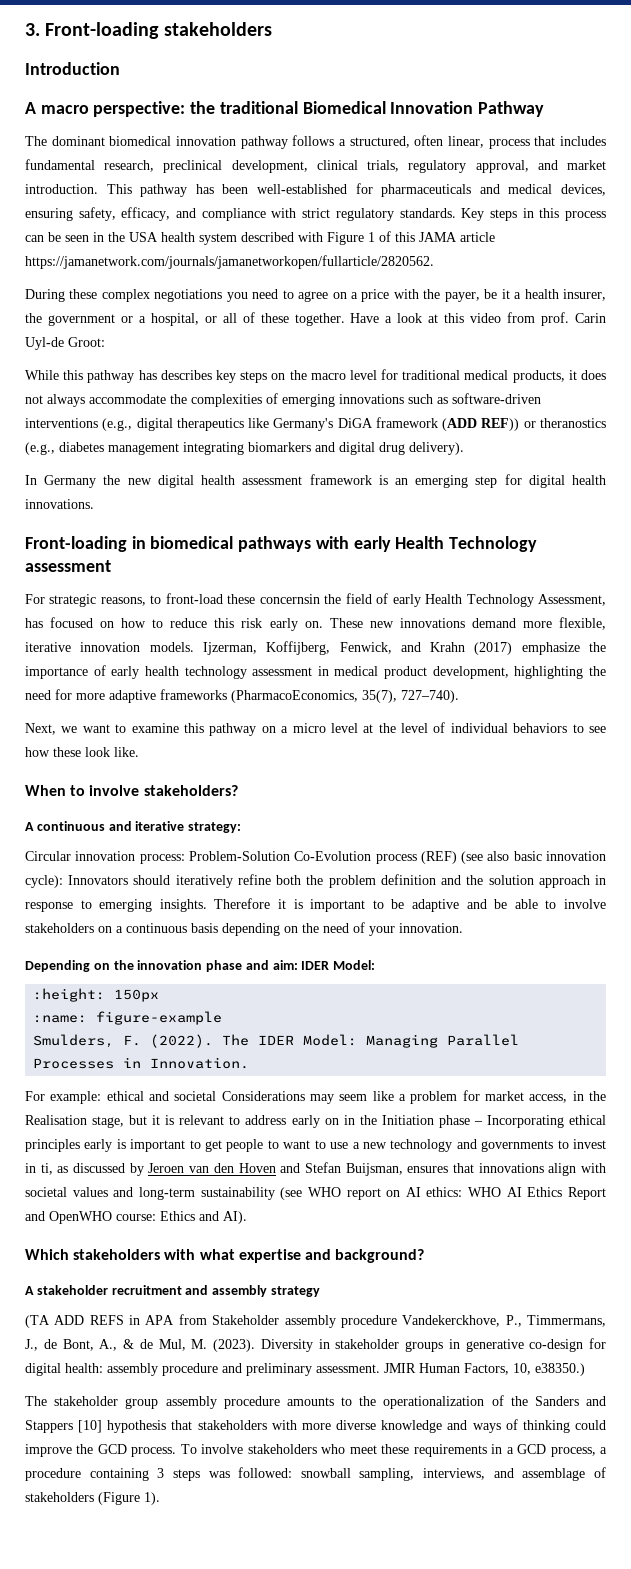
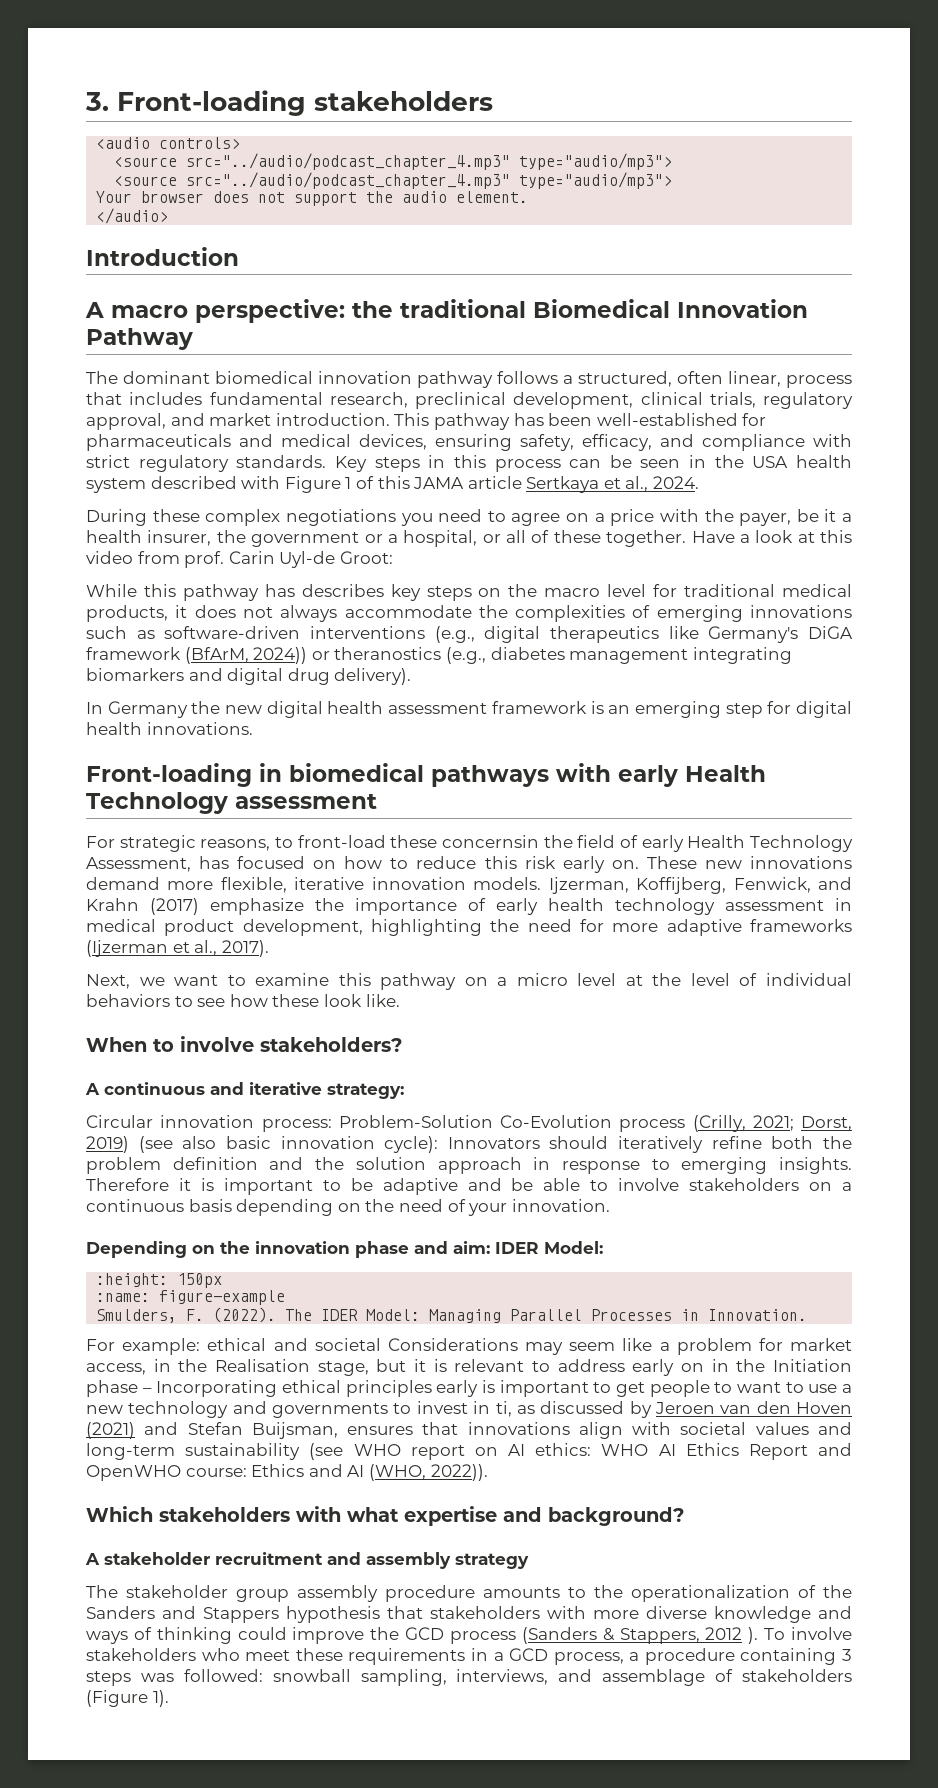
+ <audio controls>
+ <source src="../audio/podcast_chapter_4.mp3" type="audio/mp3">
+ <source src="../audio/podcast_chapter_4.mp3" type="audio/mp3">
+ Your browser does not support the audio element.
+ </audio>
- Key steps in this process can be seen in the USA health system described with Figure 1 of this JAMA article https://jamanetwork.com/journals/jamanetworkopen/fullarticle/2820562.
+ Key steps in this process can be seen in the USA health system described with Figure 1 of this JAMA article Sertkaya et al., 2024.
- While this pathway has describes key steps on the macro level for traditional medical products, it does not always accommodate the complexities of emerging innovations such as software-driven interventions (e.g., digital therapeutics like Germany's DiGA framework (ADD REF)) or theranostics (e.g., diabetes management integrating biomarkers and digital drug delivery).
+ While this pathway has describes key steps on the macro level for traditional medical products, it does not always accommodate the complexities of emerging innovations such as software-driven interventions (e.g., digital therapeutics like Germany's DiGA framework (BfArM, 2024)) or theranostics (e.g., diabetes management integrating biomarkers and digital drug delivery).
- Ijzerman, Koffijberg, Fenwick, and Krahn (2017) emphasize the importance of early health technology assessment in medical product development, highlighting the need for more adaptive frameworks (PharmacoEconomics, 35(7), 727–740).
+ Ijzerman, Koffijberg, Fenwick, and Krahn (2017) emphasize the importance of early health technology assessment in medical product development, highlighting the need for more adaptive frameworks (Ijzerman et al., 2017).
- Circular innovation process: Problem-Solution Co-Evolution process (REF) (see also basic innovation cycle): Innovators should iteratively refine both the problem definition and the solution approach in response to emerging insights.
+ Circular innovation process: Problem-Solution Co-Evolution process (Crilly, 2021; Dorst, 2019) (see also basic innovation cycle): Innovators should iteratively refine both the problem definition and the solution approach in response to emerging insights.
- ethical and societal Considerations may seem like a problem for market access, in the Realisation stage, but it is relevant to address early on in the Initiation phase – Incorporating ethical principles early is important to get people to want to use a new technology and governments to invest in ti, as discussed by Jeroen van den Hoven and Stefan Buijsman, ensures that innovations align with societal values and long-term sustainability (see WHO report on AI ethics:
+ ethical and societal Considerations may seem like a problem for market access, in the Realisation stage, but it is relevant to address early on in the Initiation phase – Incorporating ethical principles early is important to get people to want to use a new technology and governments to invest in ti, as discussed by Jeroen van den Hoven (2021) and Stefan Buijsman, ensures that innovations align with societal values and long-term sustainability (see WHO report on AI ethics:
- Ethics and AI).
+ Ethics and AI (WHO, 2022)).
- (TA ADD REFS in APA from Stakeholder assembly procedure Vandekerckhove, P., Timmermans, J., de Bont, A., & de Mul, M. (2023). Diversity in stakeholder groups in generative co-design for digital health: assembly procedure and preliminary assessment. JMIR Human Factors, 10, e38350.)
- The stakeholder group assembly procedure amounts to the operationalization of the Sanders and Stappers [10] hypothesis that stakeholders with more diverse knowledge and ways of thinking could improve the GCD process.
+ The stakeholder group assembly procedure amounts to the operationalization of the Sanders and Stappers hypothesis that stakeholders with more diverse knowledge and ways of thinking could improve the GCD process (Sanders & Stappers, 2012 ).

